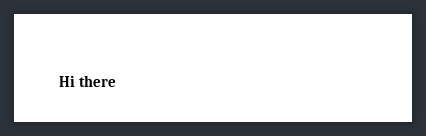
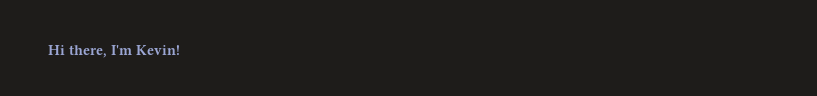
- Hi there
+ Hi there, I'm Kevin!

